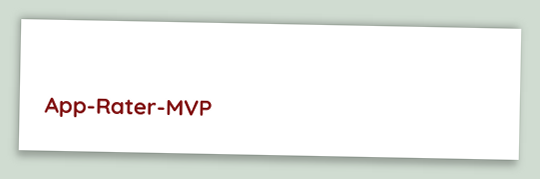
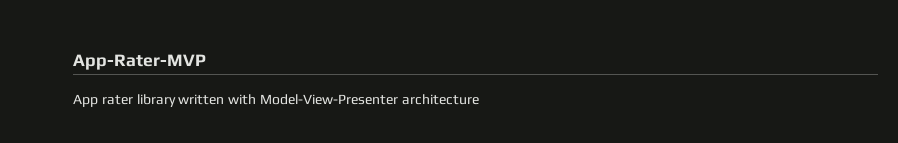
+ App rater library written with Model-View-Presenter architecture

